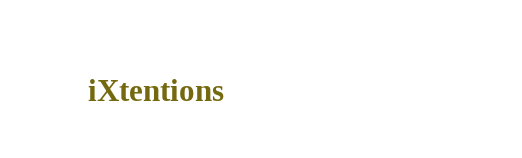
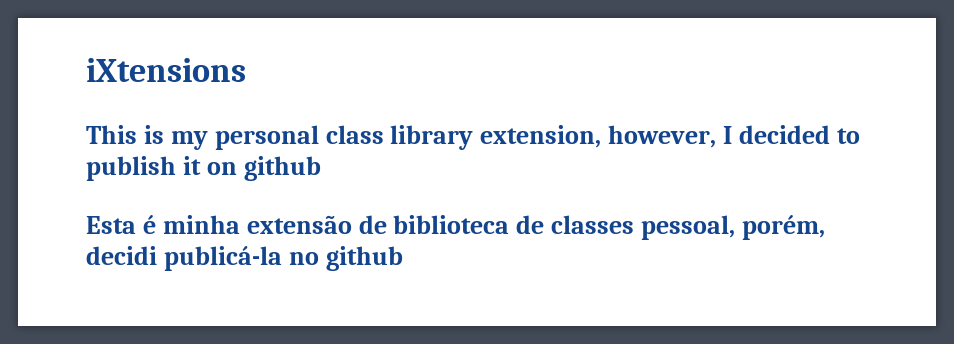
- iXtentions
+ iXtensions
+ This is my personal class library extension, however, I decided to publish it on github
+ Esta é minha extensão de biblioteca de classes pessoal, porém, decidi publicá-la no github

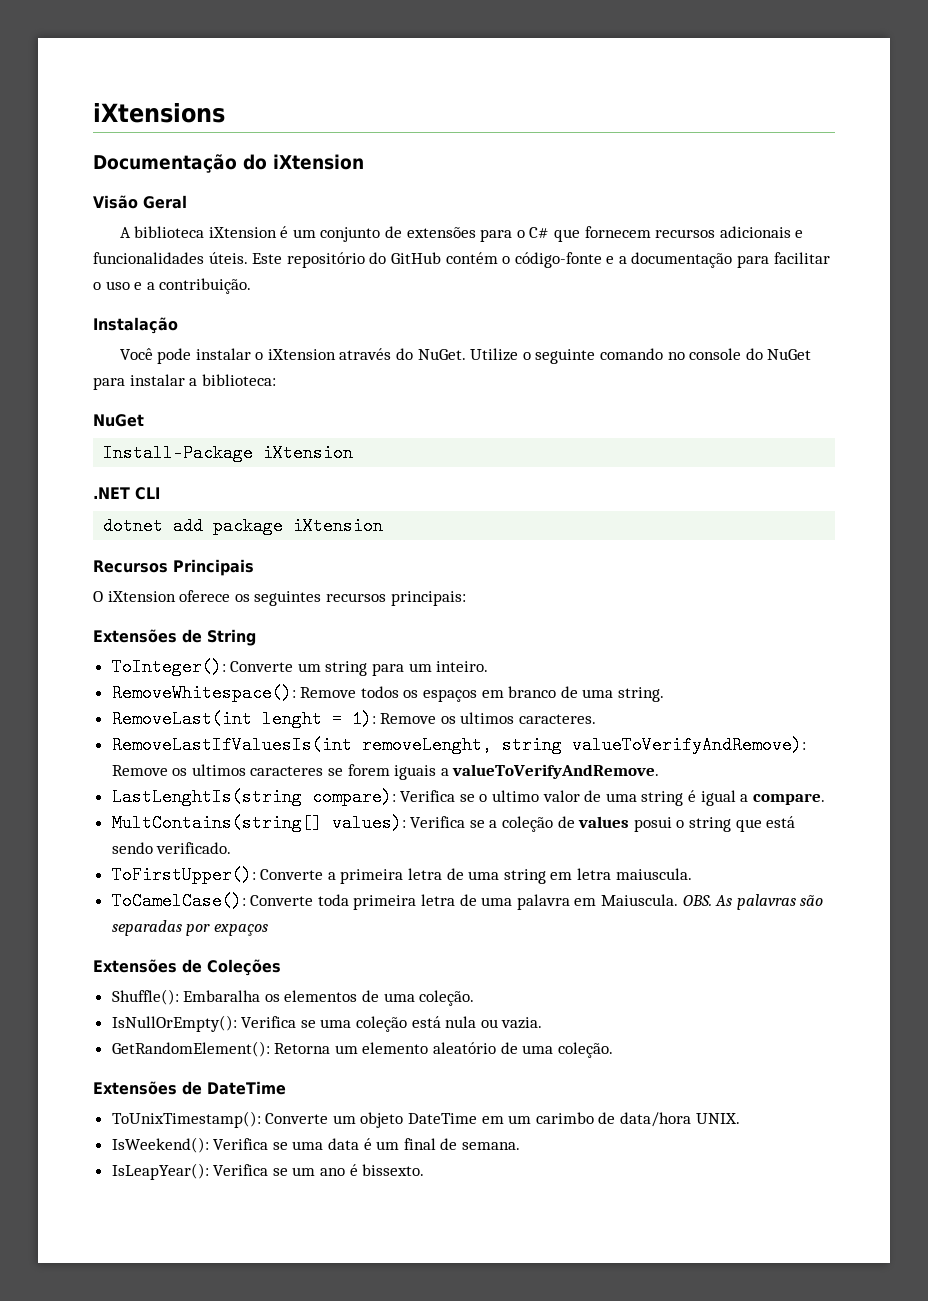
- This is my personal class library extension, however, I decided to publish it on github
- Esta é minha extensão de biblioteca de classes pessoal, porém, decidi publicá-la no github
+ Documentação do iXtension
+ Visão Geral
+ A biblioteca iXtension é um conjunto de extensões para o C# que fornecem recursos adicionais e funcionalidades úteis. Este repositório do GitHub contém o código-fonte e a documentação para facilitar o uso e a contribuição.
+ Instalação
+ Você pode instalar o iXtension através do NuGet. Utilize o seguinte comando no console do NuGet para instalar a biblioteca:
+ NuGet
+ Install-Package iXtension
+ .NET CLI
+ dotnet add package iXtension
+ Recursos Principais
+ O iXtension oferece os seguintes recursos principais:
+ Extensões de String
+ ToInteger(): Converte um string para um inteiro.
+ RemoveWhitespace(): Remove todos os espaços em branco de uma string.
+ RemoveLast(int lenght = 1): Remove os ultimos caracteres.
+ RemoveLastIfValuesIs(int removeLenght, string valueToVerifyAndRemove): Remove os ultimos caracteres se forem iguais a valueToVerifyAndRemove.
+ LastLenghtIs(string compare): Verifica se o ultimo valor de uma string é igual a compare.
+ MultContains(string[] values): Verifica se a coleção de values posui o string que está sendo verificado.
+ ToFirstUpper(): Converte a primeira letra de uma string em letra maiuscula.
+ ToCamelCase(): Converte toda primeira letra de uma palavra em Maiuscula. OBS. As palavras são separadas por expaços
+ Extensões de Coleções
+ Shuffle(): Embaralha os elementos de uma coleção.
+ IsNullOrEmpty(): Verifica se uma coleção está nula ou vazia.
+ GetRandomElement(): Retorna um elemento aleatório de uma coleção.
+ Extensões de DateTime
+ ToUnixTimestamp(): Converte um objeto DateTime em um carimbo de data/hora UNIX.
+ IsWeekend(): Verifica se uma data é um final de semana.
+ IsLeapYear(): Verifica se um ano é bissexto.

